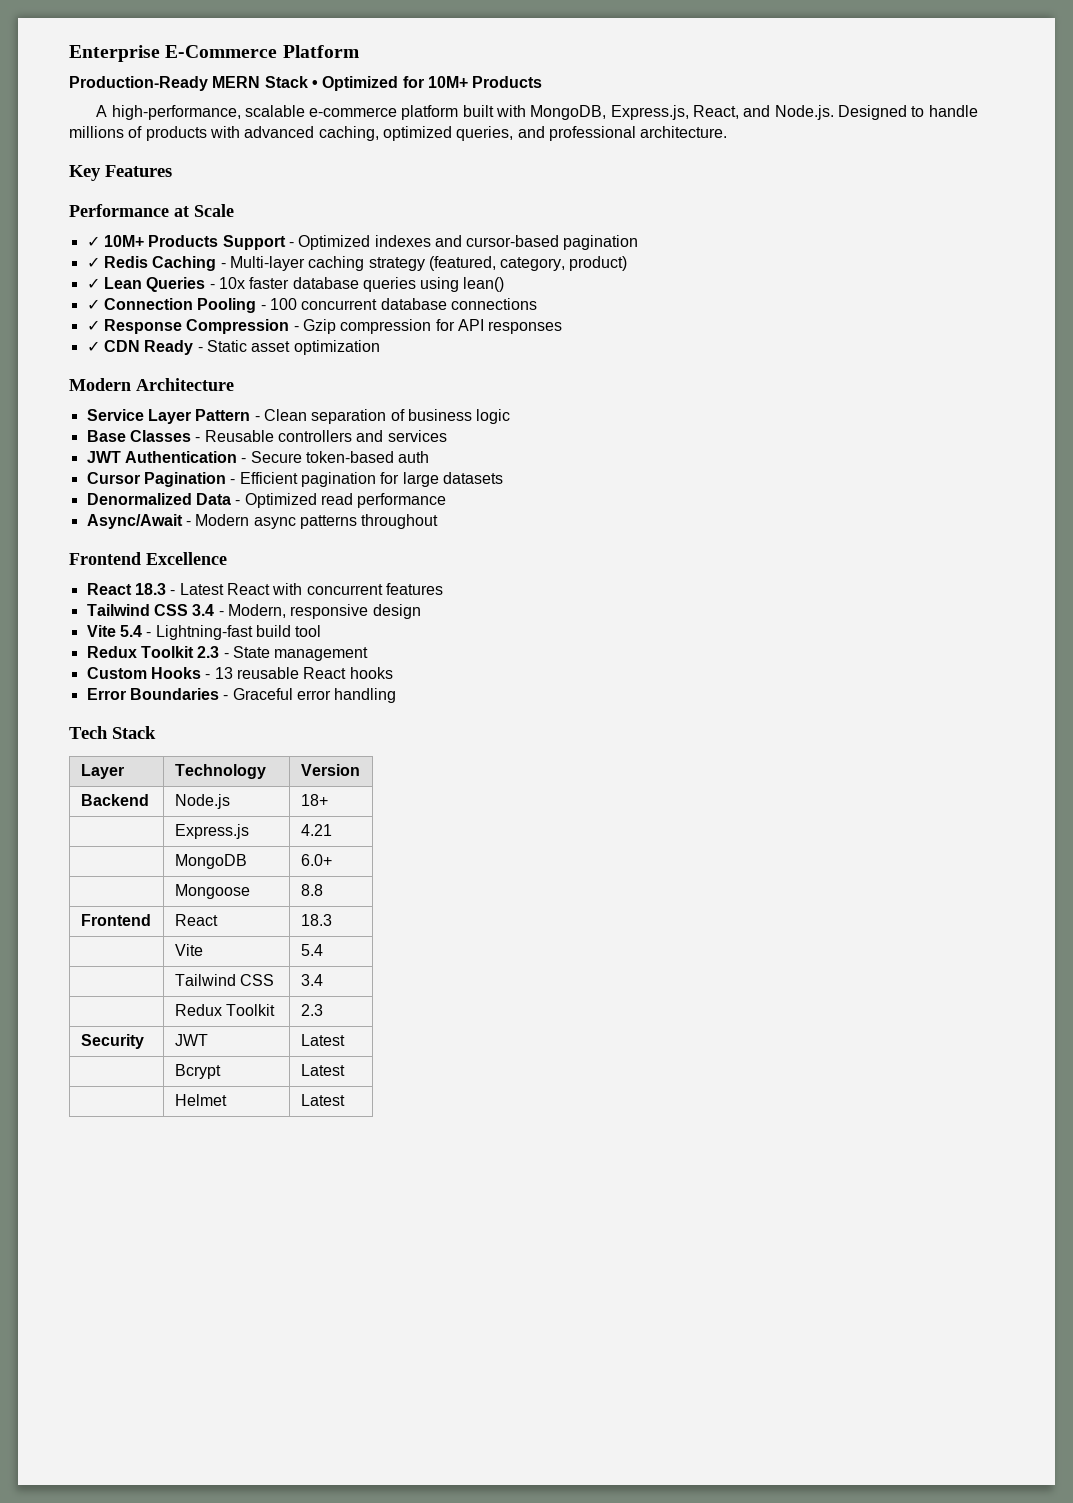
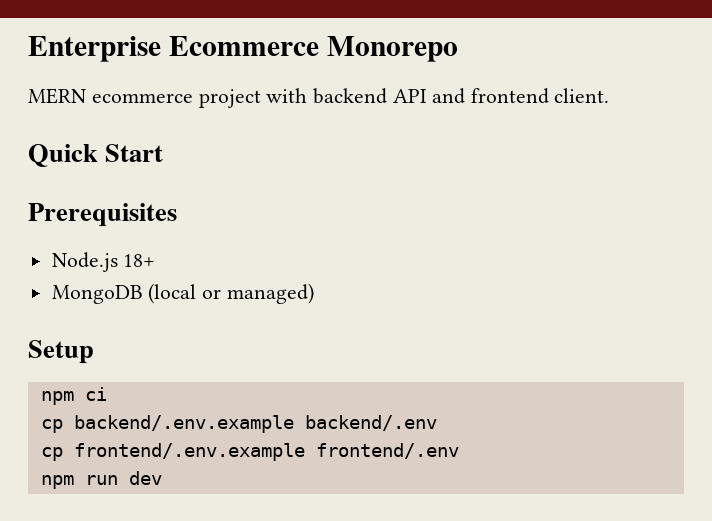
- Enterprise E-Commerce Platform
- Production-Ready MERN Stack • Optimized for 10M+ Products
- A high-performance, scalable e-commerce platform built with MongoDB, Express.js, React, and Node.js. Designed to handle millions of products with advanced caching, optimized queries, and professional architecture.
- Key Features
- Performance at Scale
- ✓ 10M+ Products Support - Optimized indexes and cursor-based pagination
- ✓ Redis Caching - Multi-layer caching strategy (featured, category, product)
- ✓ Lean Queries - 10x faster database queries using lean()
- ✓ Connection Pooling - 100 concurrent database connections
- ✓ Response Compression - Gzip compression for API responses
- ✓ CDN Ready - Static asset optimization
- Modern Architecture
- Service Layer Pattern - Clean separation of business logic
- Base Classes - Reusable controllers and services
- JWT Authentication - Secure token-based auth
- Cursor Pagination - Efficient pagination for large datasets
- Denormalized Data - Optimized read performance
- Async/Await - Modern async patterns throughout
- Frontend Excellence
- React 18.3 - Latest React with concurrent features
- Tailwind CSS 3.4 - Modern, responsive design
- Vite 5.4 - Lightning-fast build tool
- Redux Toolkit 2.3 - State management
- Custom Hooks - 13 reusable React hooks
- Error Boundaries - Graceful error handling
- Tech Stack
- Layer | Technology | Version
- Backend | Node.js | 18+
- | Express.js | 4.21
- | MongoDB | 6.0+
- | Mongoose | 8.8
- Frontend | React | 18.3
- | Vite | 5.4
- | Tailwind CSS | 3.4
- | Redux Toolkit | 2.3
- Security | JWT | Latest
- | Bcrypt | Latest
- | Helmet | Latest
+ Enterprise Ecommerce Monorepo
+ MERN ecommerce project with backend API and frontend client.
+ Quick Start
+ Prerequisites
+ Node.js 18+
+ MongoDB (local or managed)
+ Setup
+ npm ci
+ cp backend/.env.example backend/.env
+ cp frontend/.env.example frontend/.env
+ npm run dev

